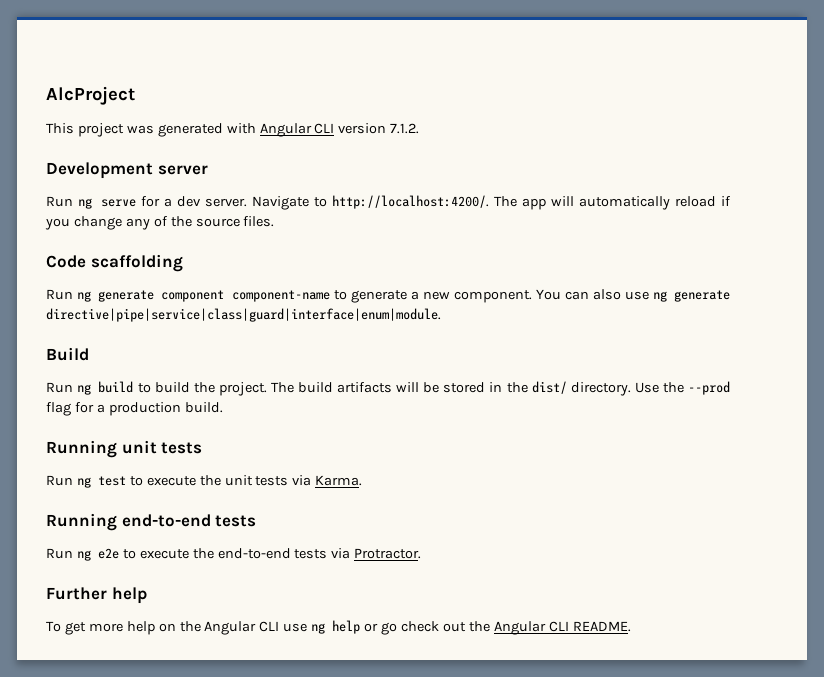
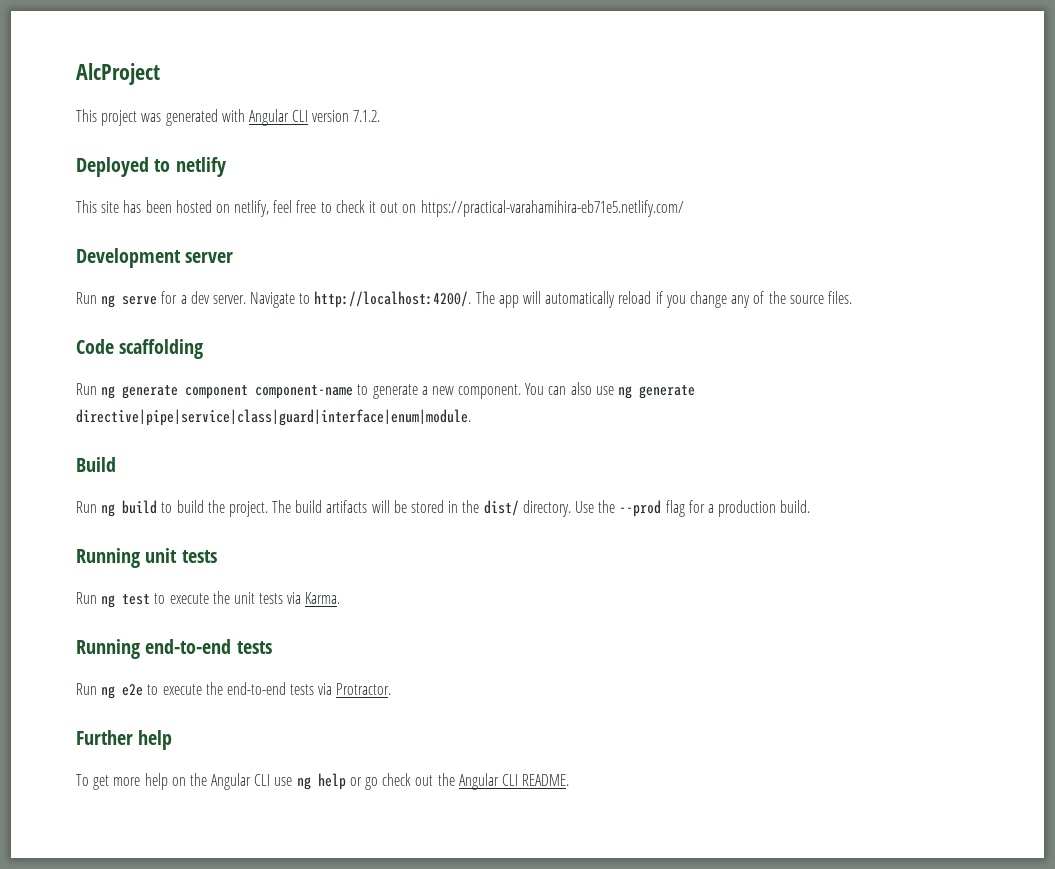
+ Deployed to netlify
+ This site has been hosted on netlify, feel free to check it out on https://practical-varahamihira-eb71e5.netlify.com/

